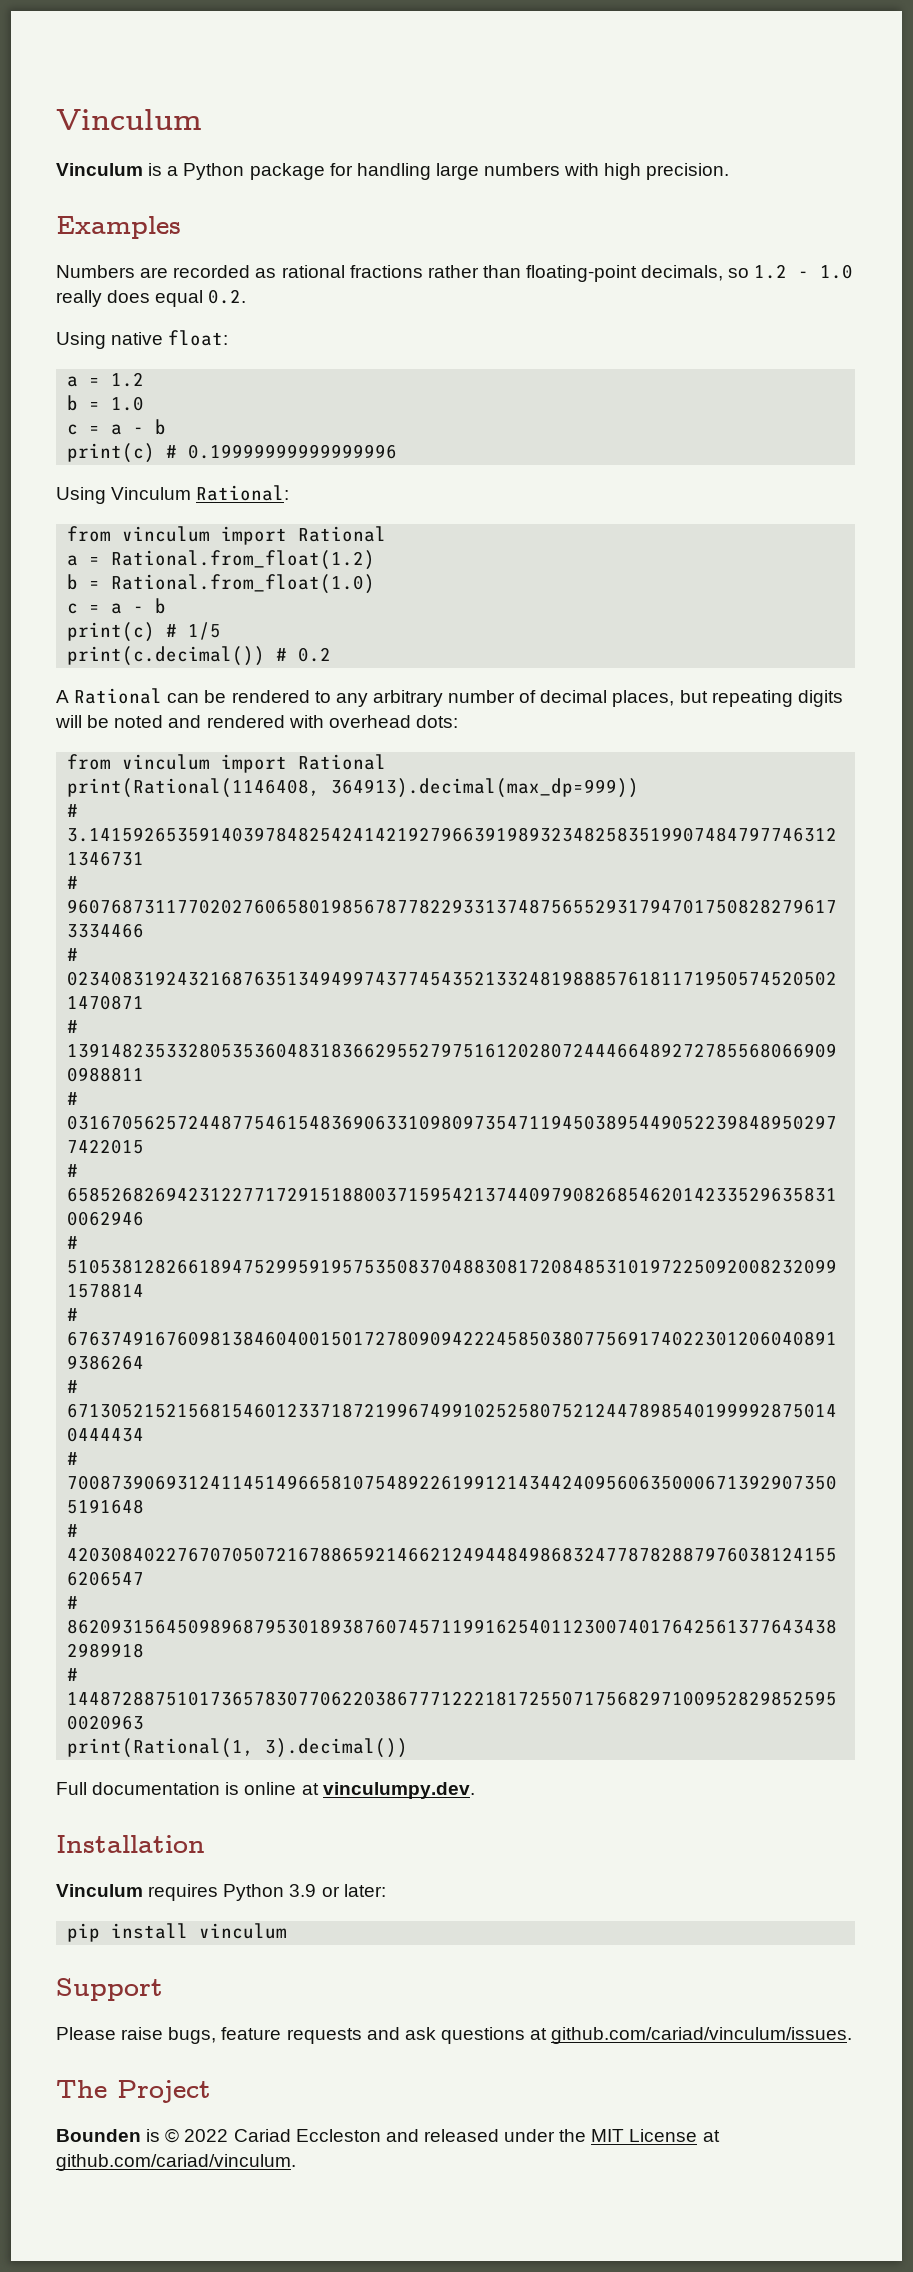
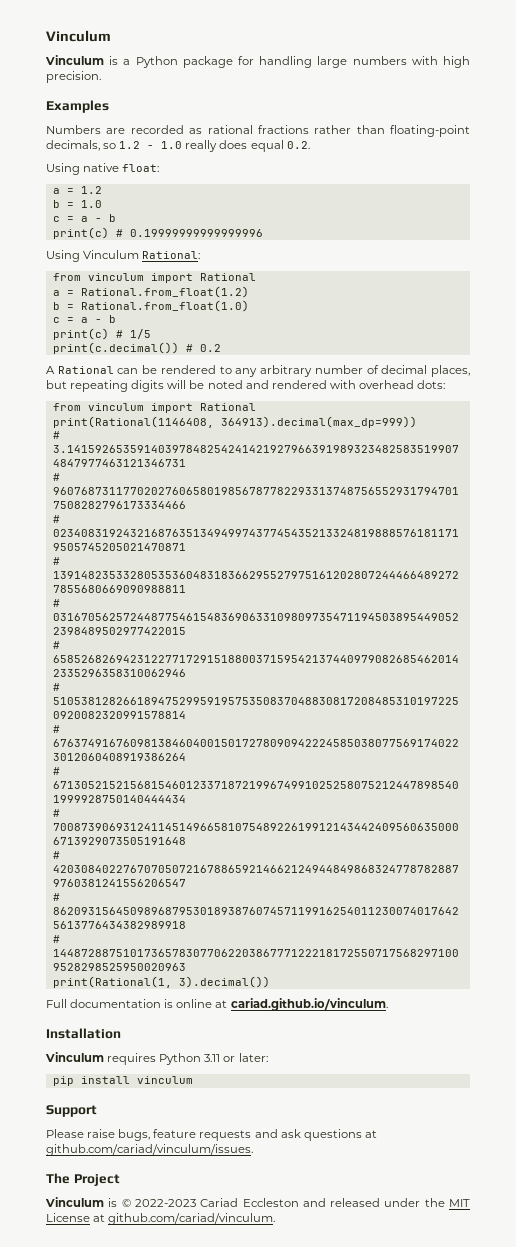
- Full documentation is online at vinculumpy.dev.
+ Full documentation is online at cariad.github.io/vinculum.
- Vinculum requires Python 3.9 or later:
+ Vinculum requires Python 3.11 or later:
- Bounden is © 2022 Cariad Eccleston and released under the MIT License at github.com/cariad/vinculum.
+ Vinculum is © 2022-2023 Cariad Eccleston and released under the MIT License at github.com/cariad/vinculum.

